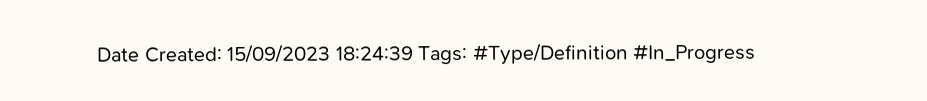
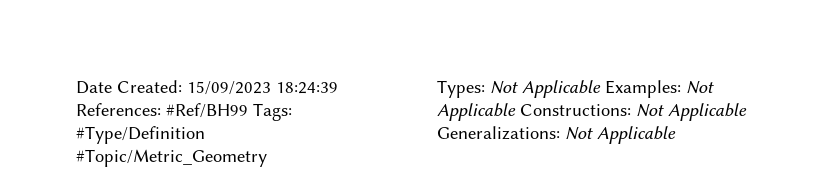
- Date Created: 15/09/2023 18:24:39 Tags: #Type/Definition #In_Progress
+ Date Created: 15/09/2023 18:24:39 References: #Ref/BH99 Tags: #Type/Definition #Topic/Metric_Geometry
+ Types: Not Applicable Examples: Not Applicable Constructions: Not Applicable Generalizations: Not Applicable

